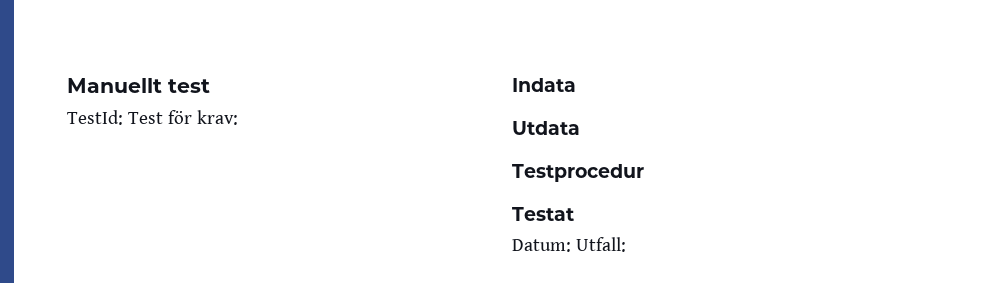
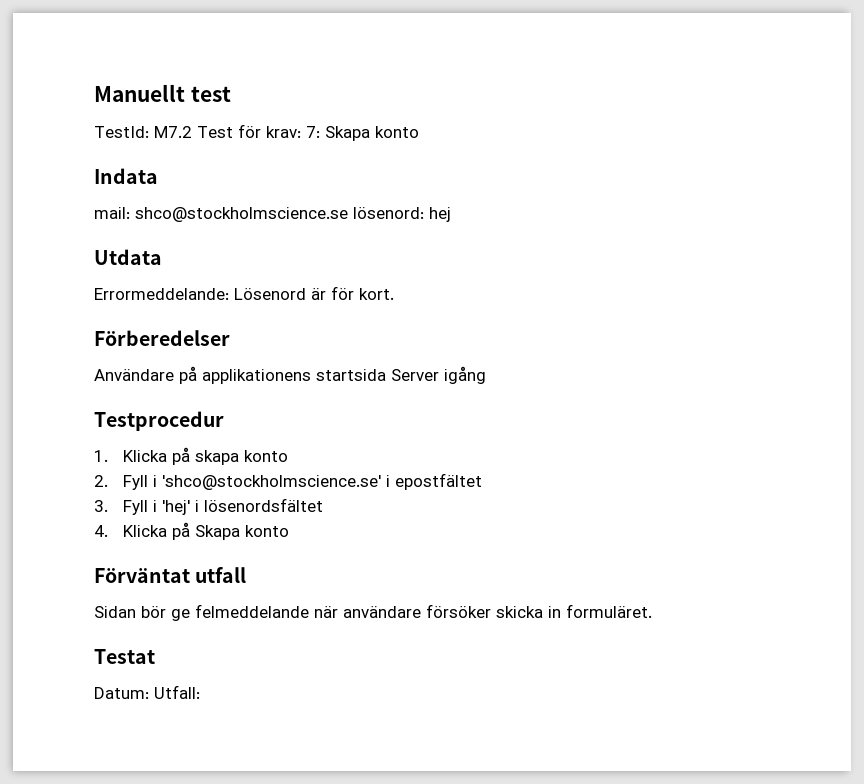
- TestId: Test för krav:
+ TestId: M7.2 Test för krav: 7: Skapa konto
  Indata
+ mail: shco@stockholmscience.se lösenord: hej
  Utdata
+ Errormeddelande: Lösenord är för kort.
+ Förberedelser
+ Användare på applikationens startsida Server igång
  Testprocedur
+ 1. Klicka på skapa konto
+ 2. Fyll i 'shco@stockholmscience.se' i epostfältet
+ 3. Fyll i 'hej' i lösenordsfältet
+ 4. Klicka på Skapa konto
+ Förväntat utfall
+ Sidan bör ge felmeddelande när användare försöker skicka in formuläret.

